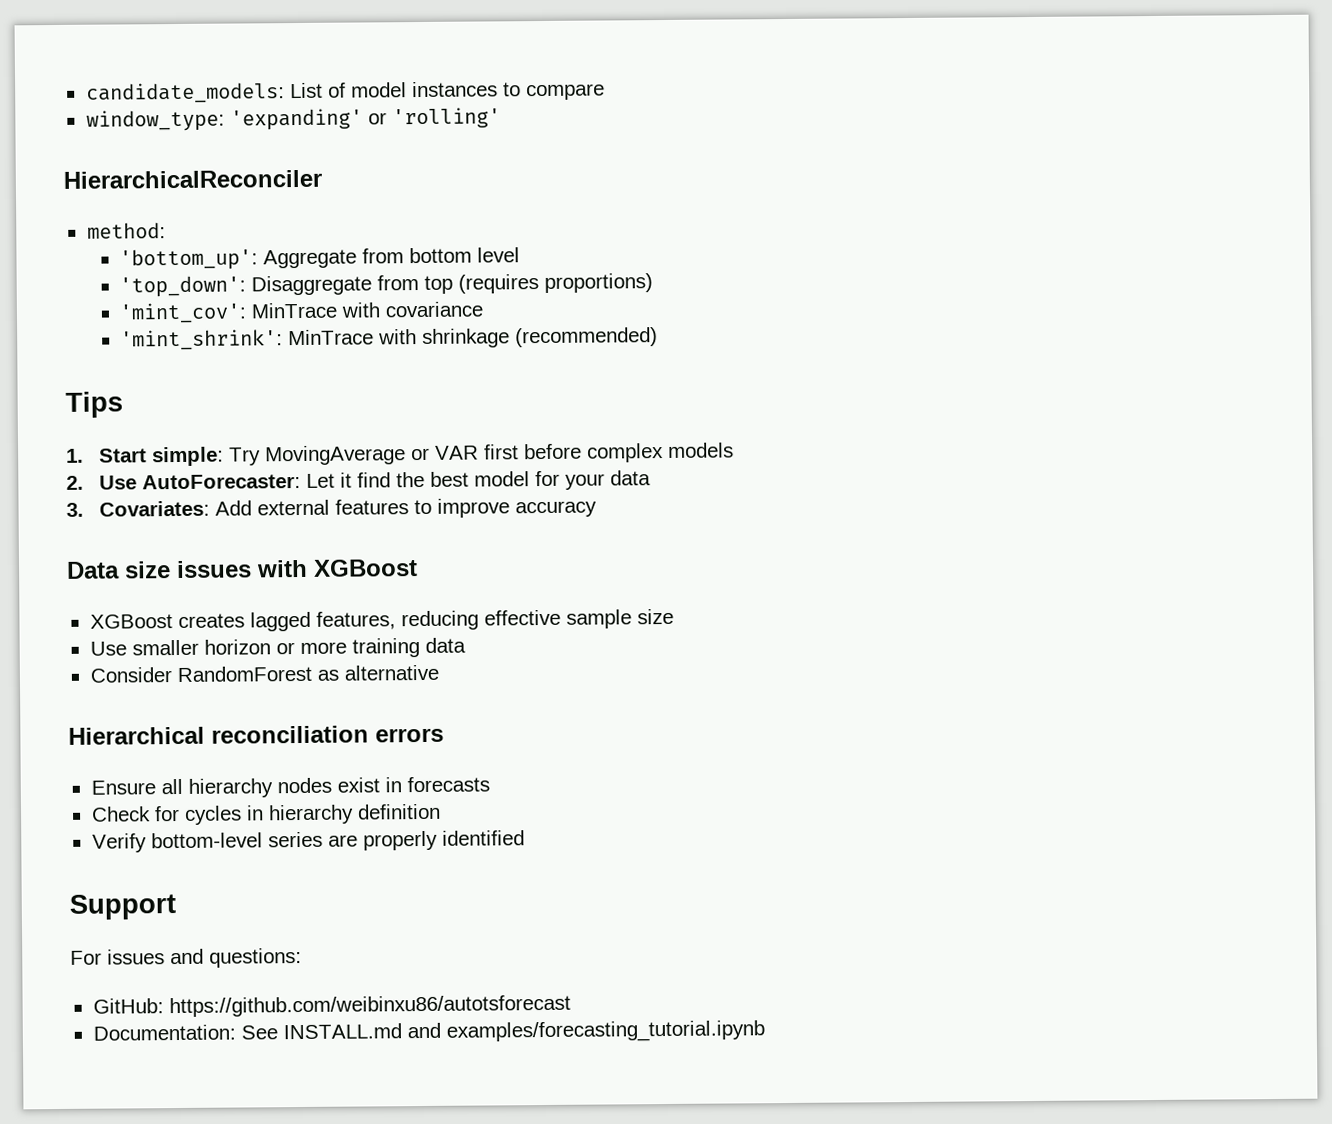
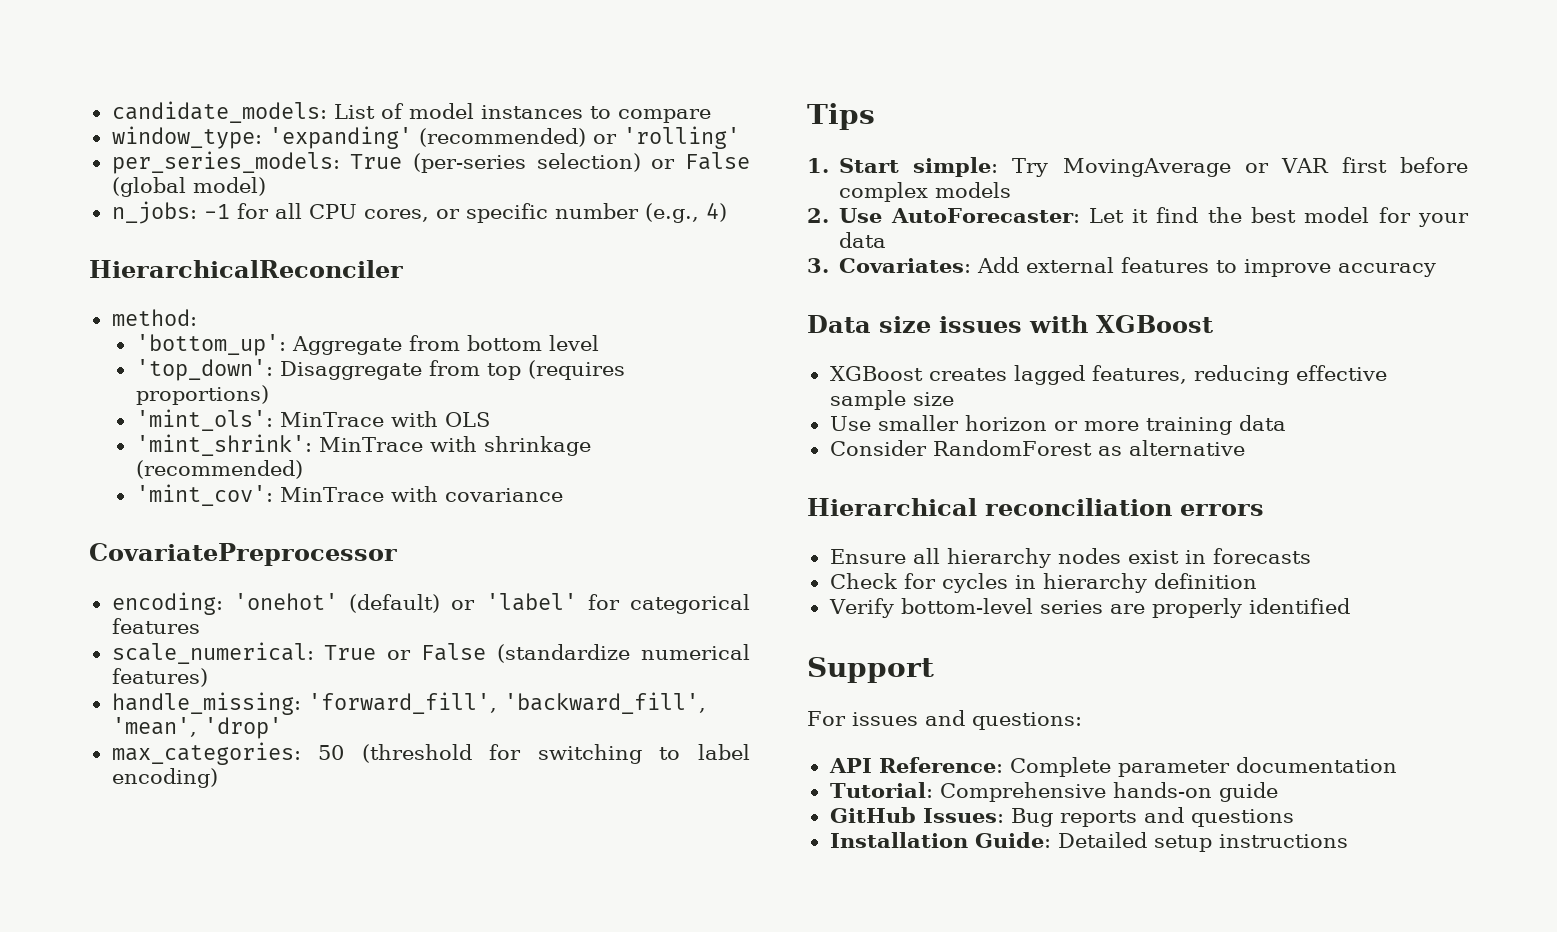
- window_type: 'expanding' or 'rolling'
+ window_type: 'expanding' (recommended) or 'rolling'
+ per_series_models: True (per-series selection) or False (global model)
+ n_jobs: -1 for all CPU cores, or specific number (e.g., 4)
- 'mint_cov': MinTrace with covariance
+ 'mint_ols': MinTrace with OLS
+ 'mint_cov': MinTrace with covariance
+ CovariatePreprocessor
+ encoding: 'onehot' (default) or 'label' for categorical features
+ scale_numerical: True or False (standardize numerical features)
+ handle_missing: 'forward_fill', 'backward_fill', 'mean', 'drop'
+ max_categories: 50 (threshold for switching to label encoding)
- GitHub: https://github.com/weibinxu86/autotsforecast
- Documentation: See INSTALL.md and examples/forecasting_tutorial.ipynb
+ API Reference: Complete parameter documentation
+ Tutorial: Comprehensive hands-on guide
+ GitHub Issues: Bug reports and questions
+ Installation Guide: Detailed setup instructions

